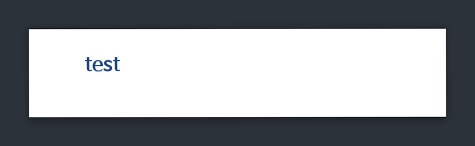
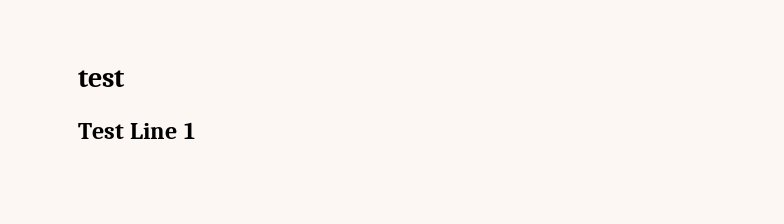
+ Test Line 1

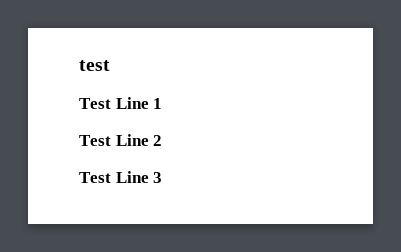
+ Test Line 2
+ Test Line 3

